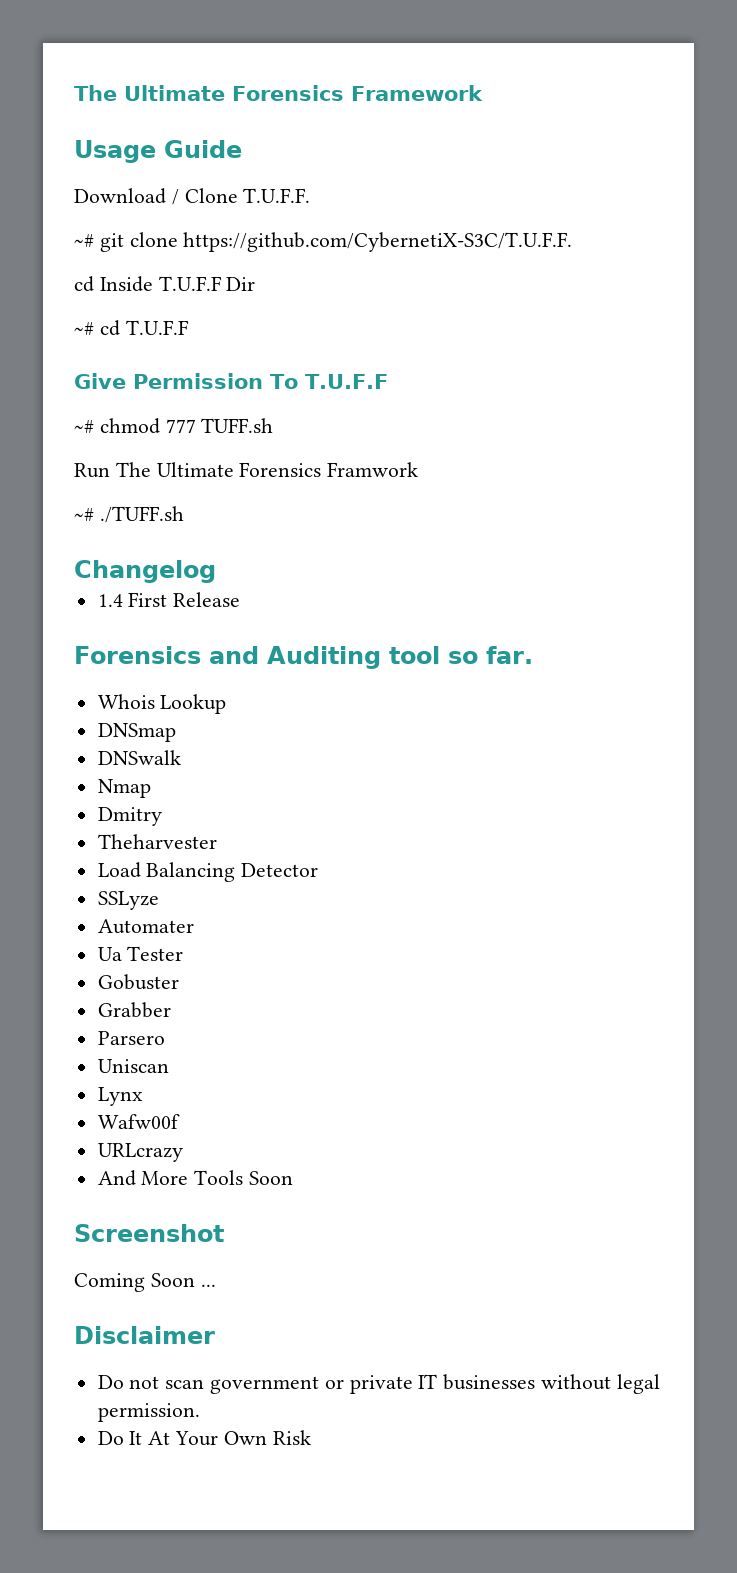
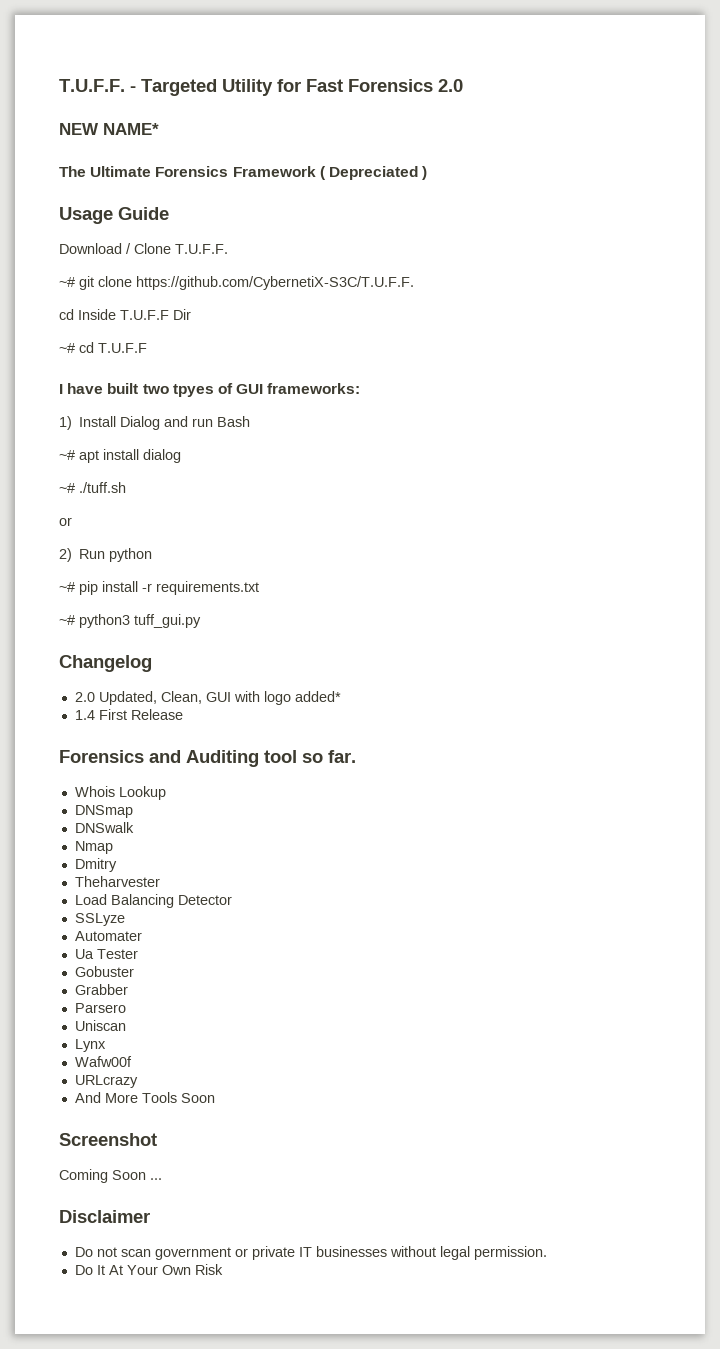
+ T.U.F.F. - Targeted Utility for Fast Forensics 2.0
+ NEW NAME*
- The Ultimate Forensics Framework
+ The Ultimate Forensics Framework ( Depreciated )
- Give Permission To T.U.F.F
- ~# chmod 777 TUFF.sh
- Run The Ultimate Forensics Framwork
- ~# ./TUFF.sh
+ I have built two tpyes of GUI frameworks:
+ 1) Install Dialog and run Bash
+ ~# apt install dialog
+ ~# ./tuff.sh
+ or
+ 2) Run python
+ ~# pip install -r requirements.txt
+ ~# python3 tuff_gui.py
  Changelog
+ 2.0 Updated, Clean, GUI with logo added*

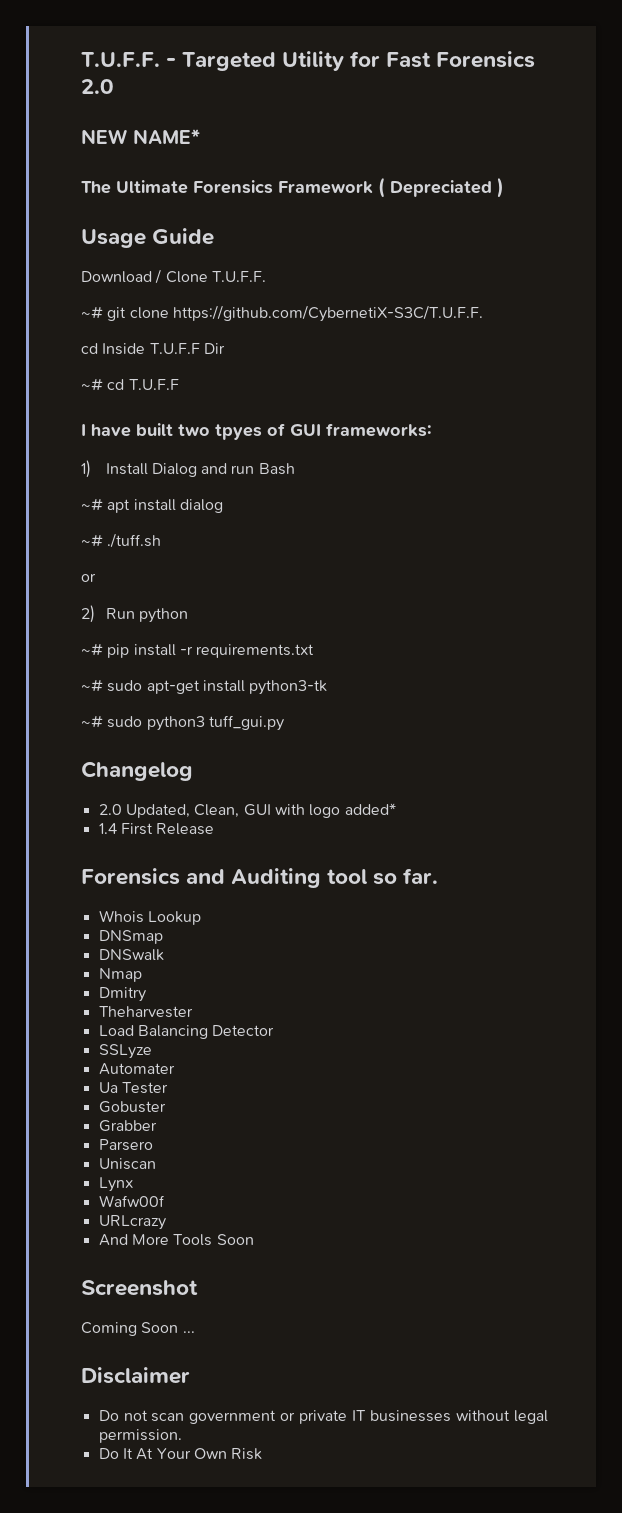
- ~# python3 tuff_gui.py
+ ~# sudo apt-get install python3-tk
+ ~# sudo python3 tuff_gui.py

